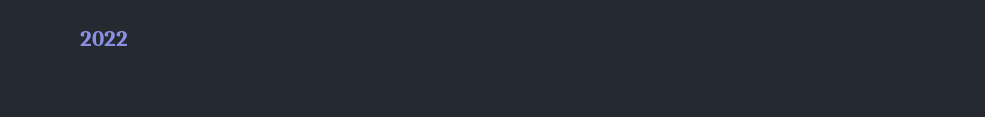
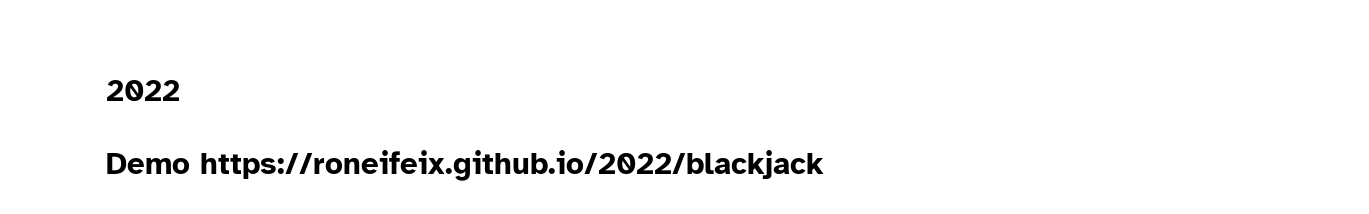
+ Demo https://roneifeix.github.io/2022/blackjack

